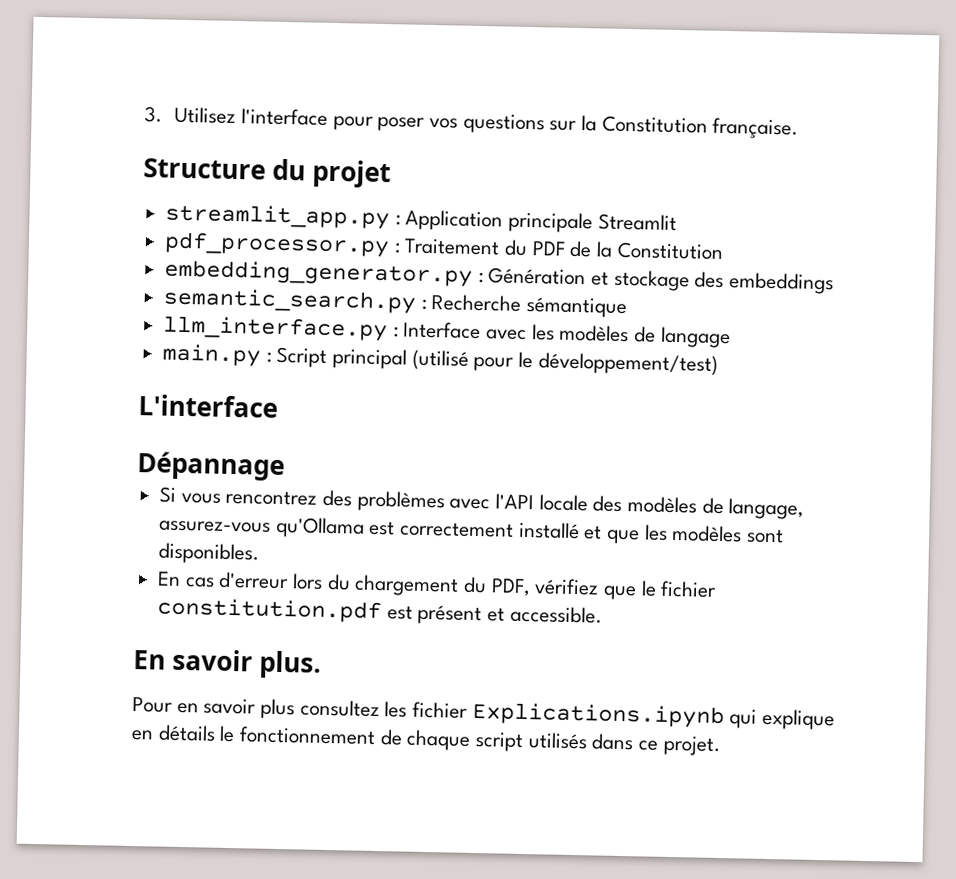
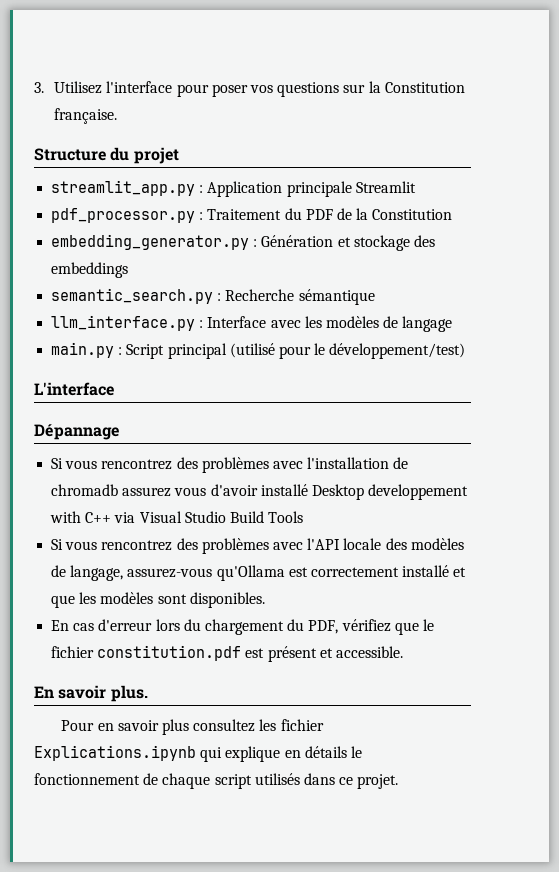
+ Si vous rencontrez des problèmes avec l'installation de chromadb assurez vous d'avoir installé Desktop developpement with C++ via Visual Studio Build Tools

